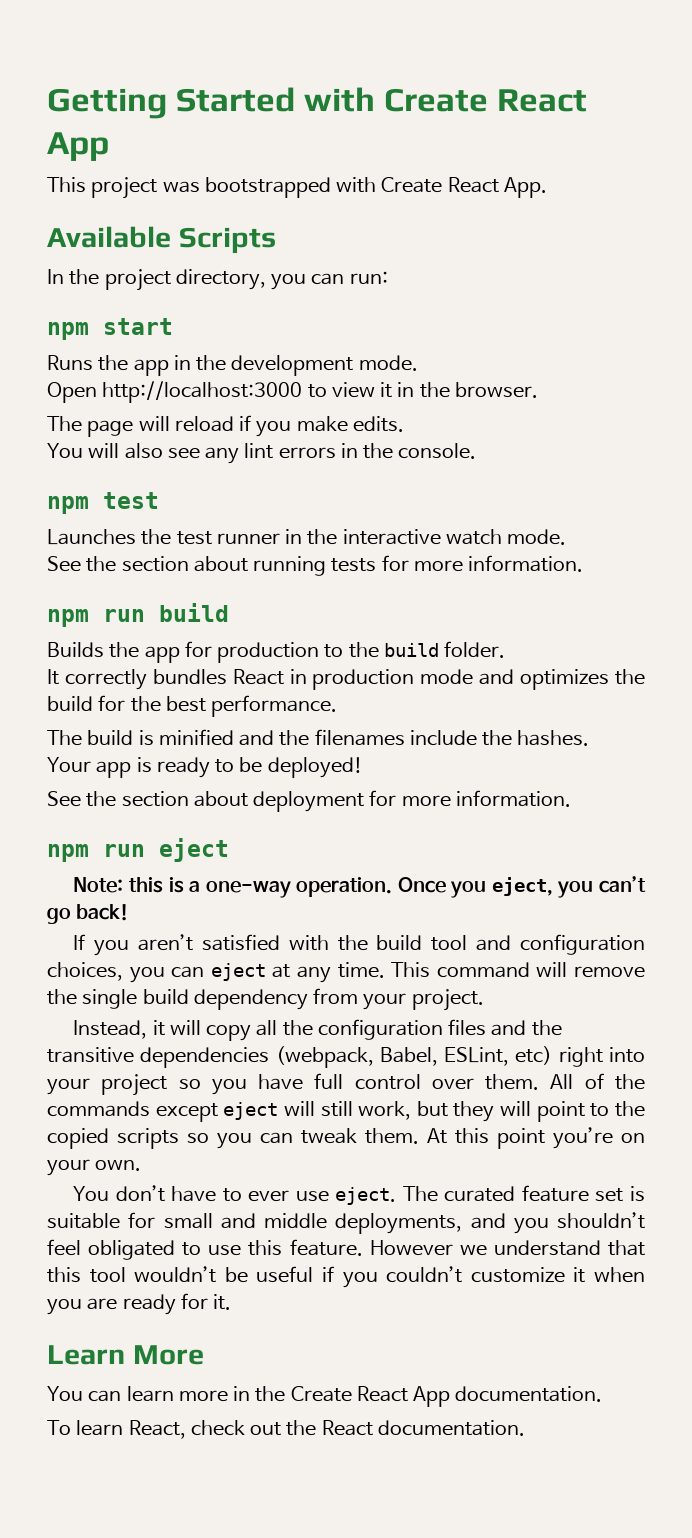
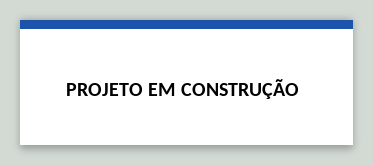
- Getting Started with Create React App
- This project was bootstrapped with Create React App.
- Available Scripts
- In the project directory, you can run:
- npm start
- Runs the app in the development mode.
- Open http://localhost:3000 to view it in the browser.
- The page will reload if you make edits.
- You will also see any lint errors in the console.
- npm test
- Launches the test runner in the interactive watch mode.
- See the section about running tests for more information.
- npm run build
- Builds the app for production to the build folder.
- It correctly bundles React in production mode and optimizes the build for the best performance.
- The build is minified and the filenames include the hashes.
- Your app is ready to be deployed!
- See the section about deployment for more information.
- npm run eject
- Note: this is a one-way operation. Once you eject, you can’t go back!
- If you aren’t satisfied with the build tool and configuration choices, you can eject at any time. This command will remove the single build dependency from your project.
- Instead, it will copy all the configuration files and the transitive dependencies (webpack, Babel, ESLint, etc) right into your project so you have full control over them. All of the commands except eject will still work, but they will point to the copied scripts so you can tweak them. At this point you’re on your own.
- You don’t have to ever use eject. The curated feature set is suitable for small and middle deployments, and you shouldn’t feel obligated to use this feature. However we understand that this tool wouldn’t be useful if you couldn’t customize it when you are ready for it.
- Learn More
- You can learn more in the Create React App documentation.
- To learn React, check out the React documentation.
+ PROJETO EM CONSTRUÇÃO

